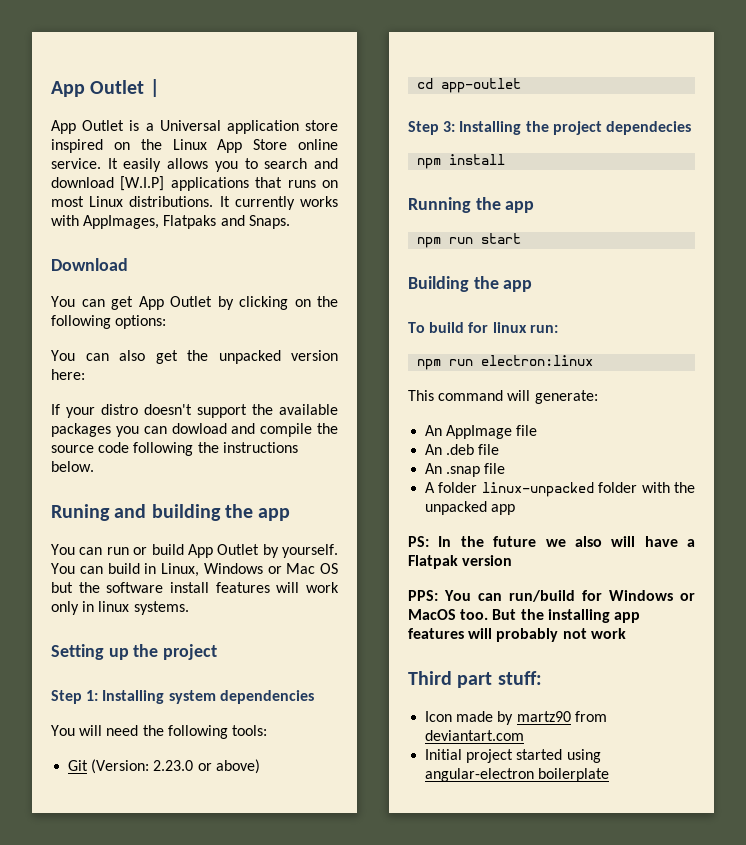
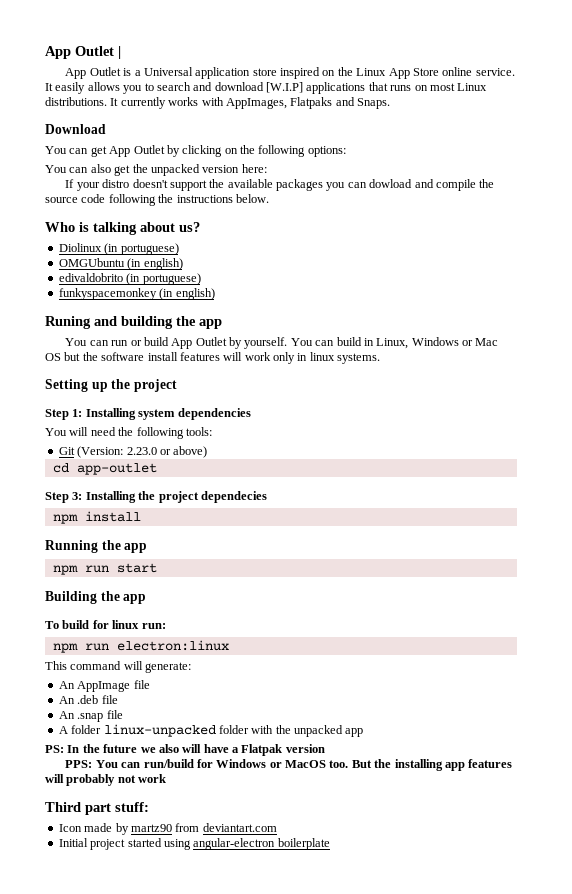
+ Who is talking about us?
+ Diolinux (in portuguese)
+ OMGUbuntu (in english)
+ edivaldobrito (in portuguese)
+ funkyspacemonkey (in english)

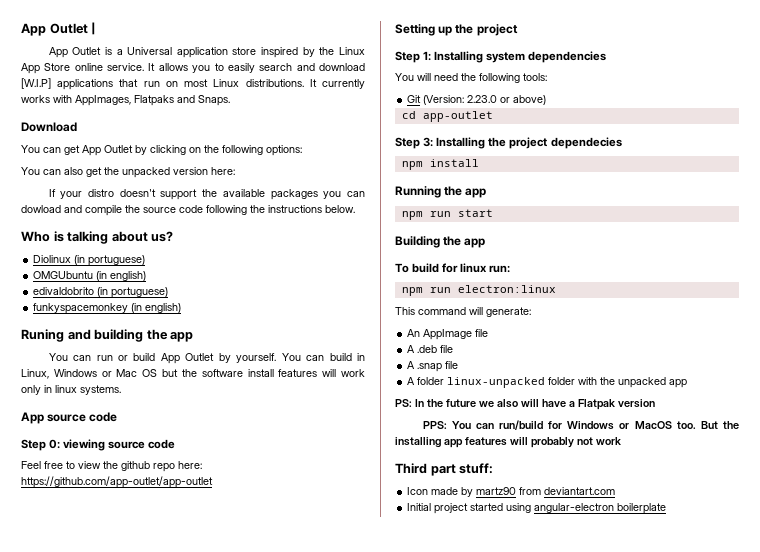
- App Outlet is a Universal application store inspired on the Linux App Store online service.
+ App Outlet is a Universal application store inspired by the Linux App Store online service.
- It easily allows you to search and download [W.I.P] applications that runs on most Linux distributions.
+ It allows you to easily search and download [W.I.P] applications that run on most Linux distributions.
+ App source code
+ Step 0: viewing source code
+ Feel free to view the github repo here: https://github.com/app-outlet/app-outlet
- An .deb file
+ A .deb file
- An .snap file
+ A .snap file

